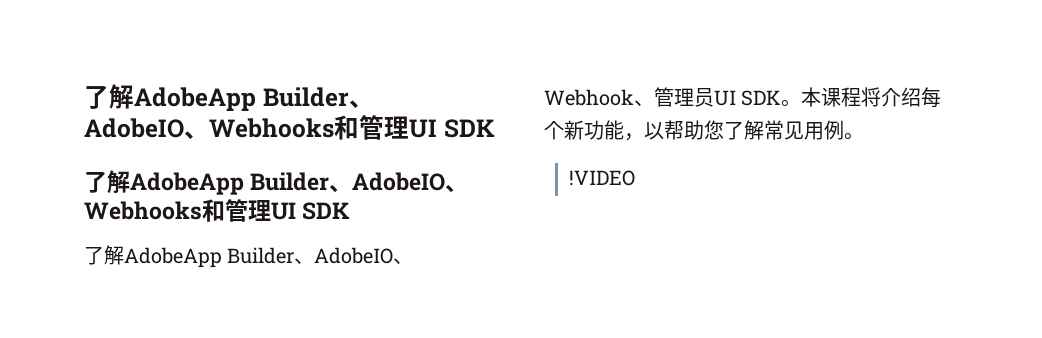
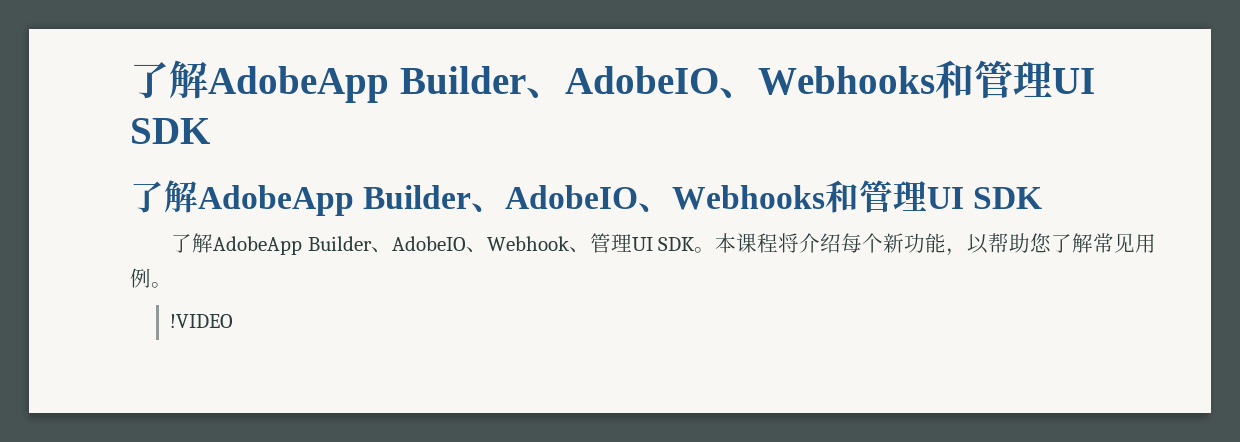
- 了解AdobeApp Builder、AdobeIO、Webhook、管理员UI SDK。
+ 了解AdobeApp Builder、AdobeIO、Webhook、管理UI SDK。

